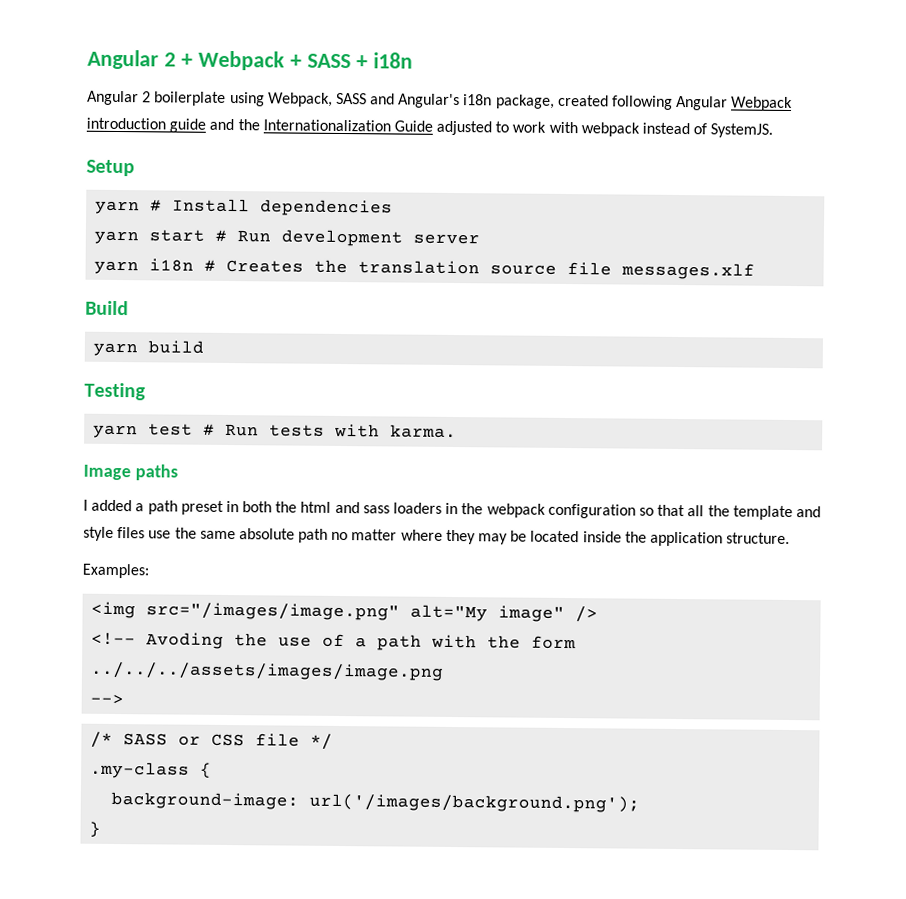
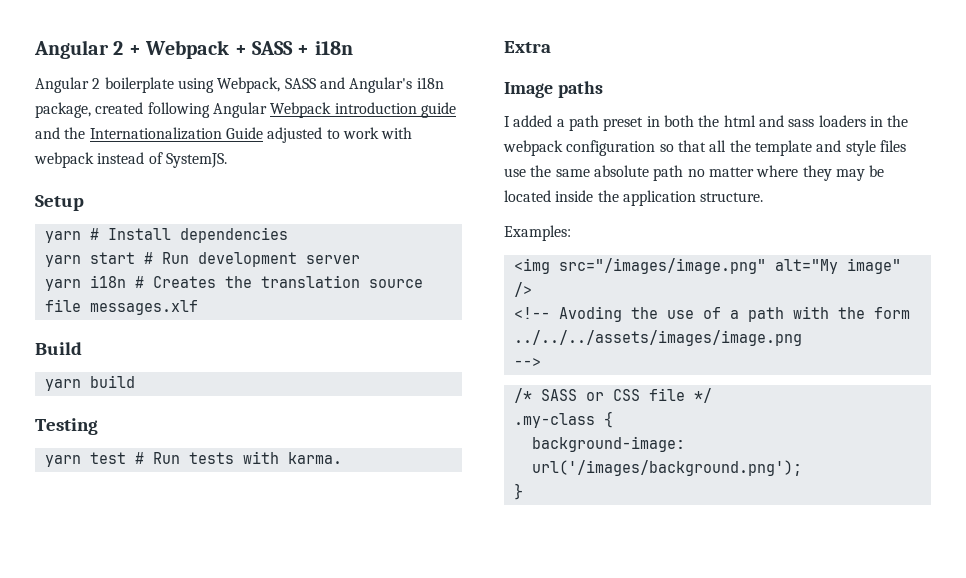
+ Extra

